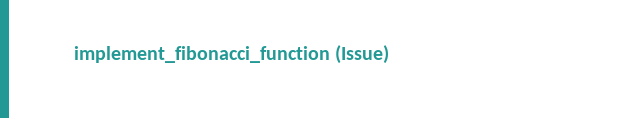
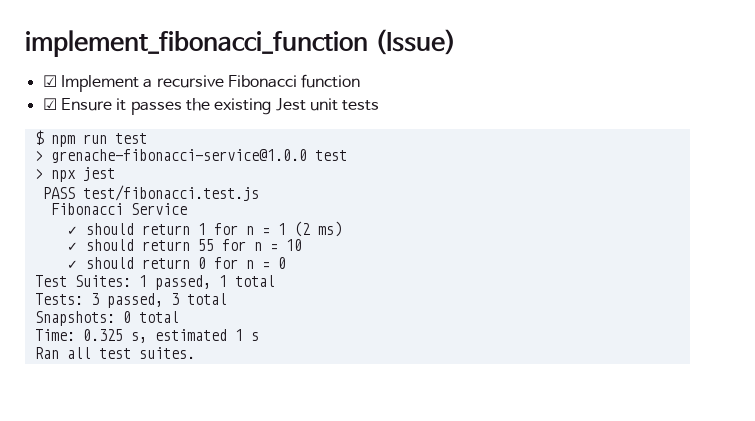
+ ☑ Implement a recursive Fibonacci function
+ ☑ Ensure it passes the existing Jest unit tests
+ $ npm run test
+ > grenache-fibonacci-service@1.0.0 test
+ > npx jest
+ PASS test/fibonacci.test.js
+ Fibonacci Service
+ ✓ should return 1 for n = 1 (2 ms)
+ ✓ should return 55 for n = 10
+ ✓ should return 0 for n = 0
+ Test Suites: 1 passed, 1 total
+ Tests: 3 passed, 3 total
+ Snapshots: 0 total
+ Time: 0.325 s, estimated 1 s
+ Ran all test suites.

